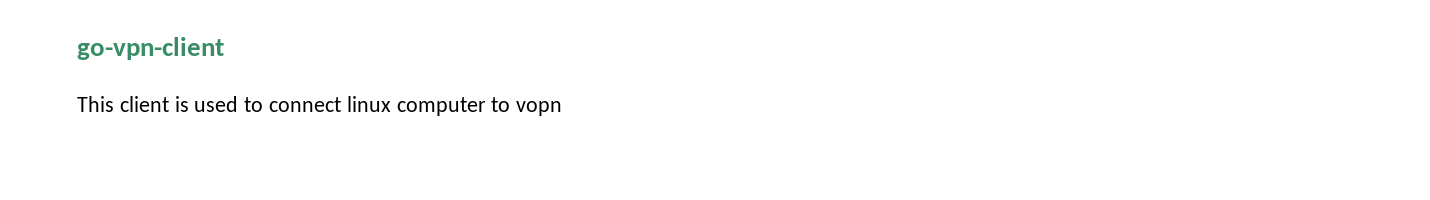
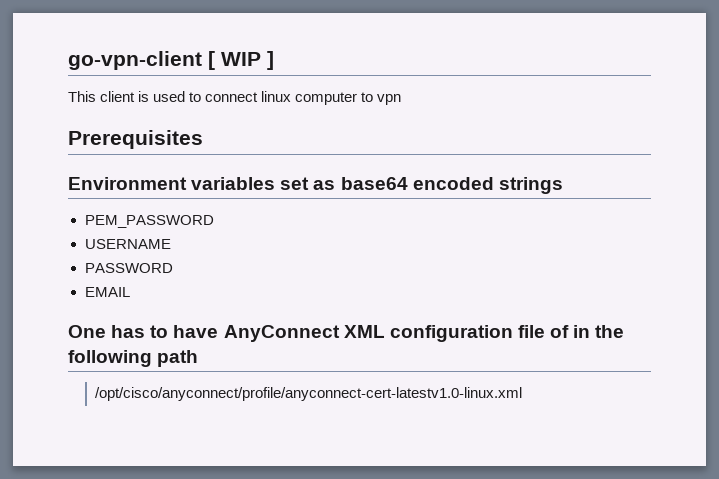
- go-vpn-client
+ go-vpn-client [ WIP ]
- This client is used to connect linux computer to vopn
+ This client is used to connect linux computer to vpn
+ Prerequisites
+ Environment variables set as base64 encoded strings
+ PEM_PASSWORD
+ USERNAME
+ PASSWORD
+ EMAIL
+ One has to have AnyConnect XML configuration file of in the following path
+ /opt/cisco/anyconnect/profile/anyconnect-cert-latestv1.0-linux.xml

